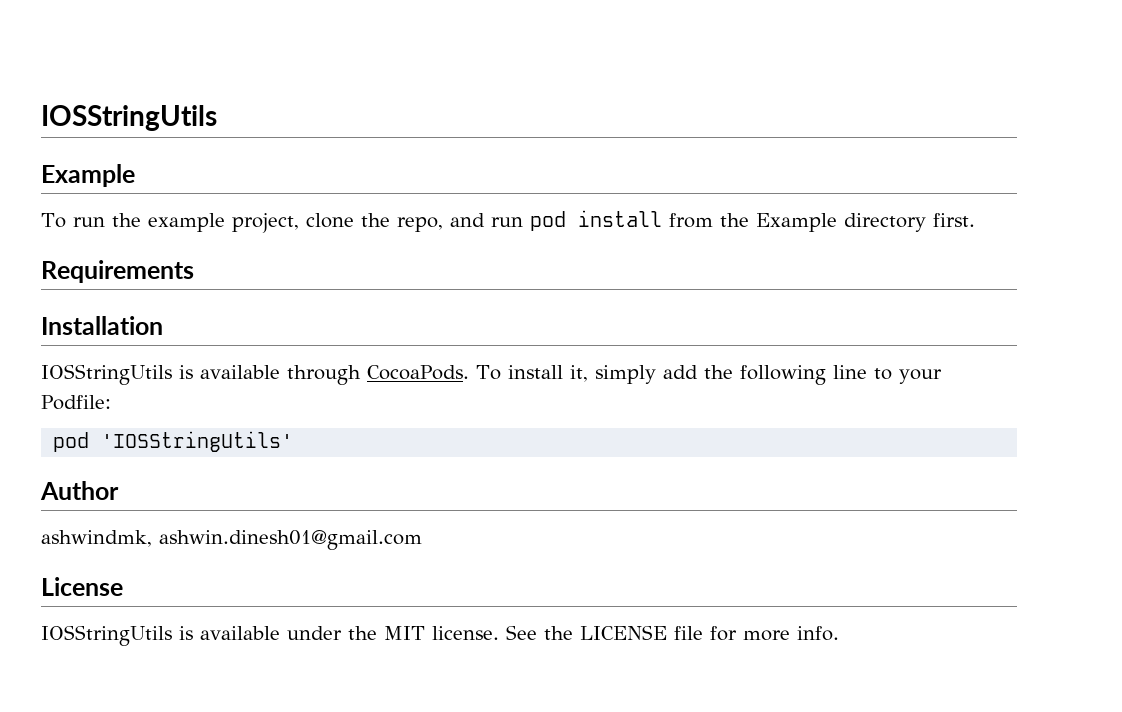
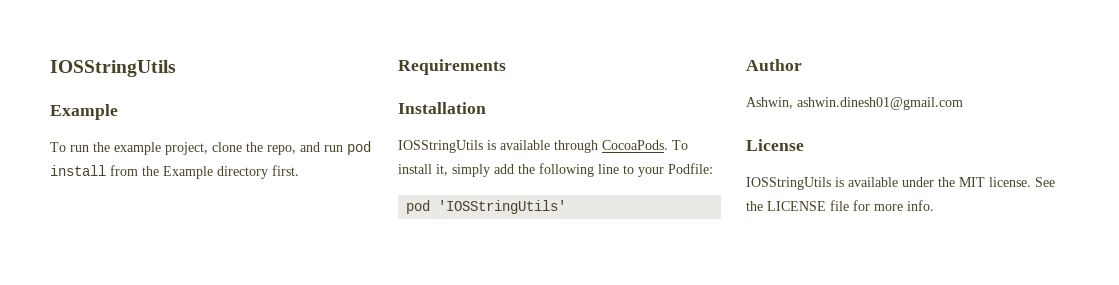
- ashwindmk, ashwin.dinesh01@gmail.com
+ Ashwin, ashwin.dinesh01@gmail.com

